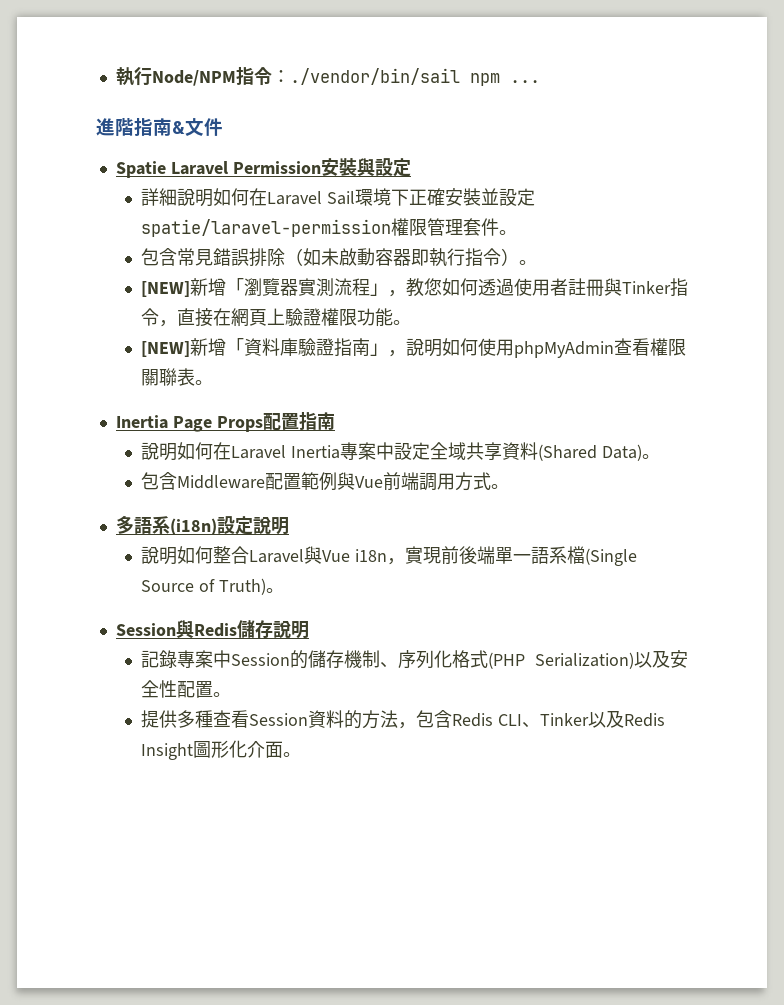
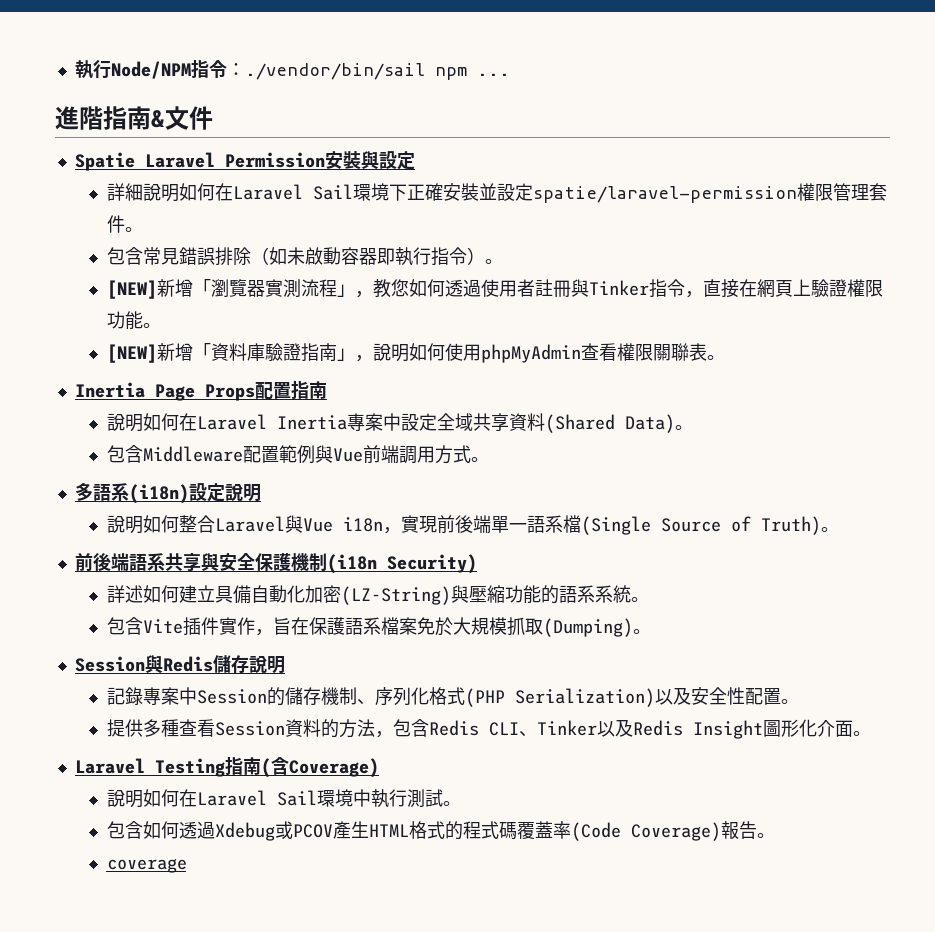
+ 前後端語系共享與安全保護機制(i18n Security)
+ 詳述如何建立具備自動化加密(LZ-String)與壓縮功能的語系系統。
+ 包含Vite插件實作，旨在保護語系檔案免於大規模抓取(Dumping)。
+ Laravel Testing指南(含Coverage)
+ 說明如何在Laravel Sail環境中執行測試。
+ 包含如何透過Xdebug或PCOV產生HTML格式的程式碼覆蓋率(Code Coverage)報告。
+ coverage

